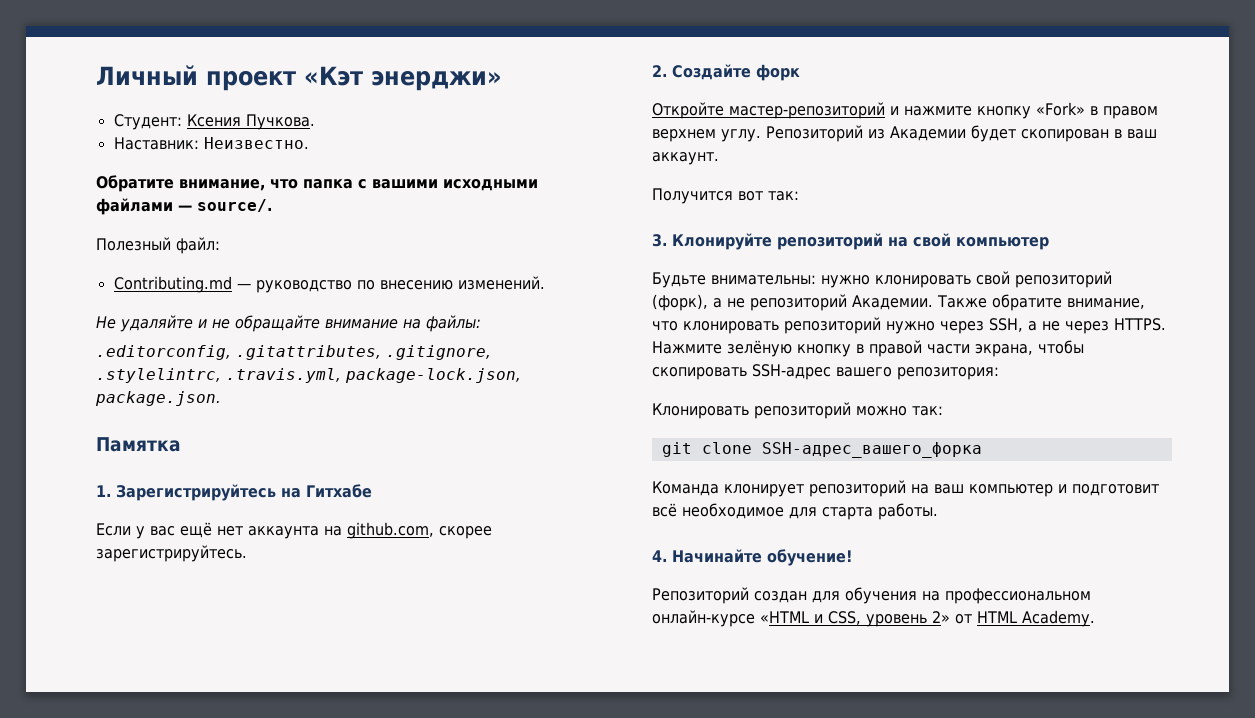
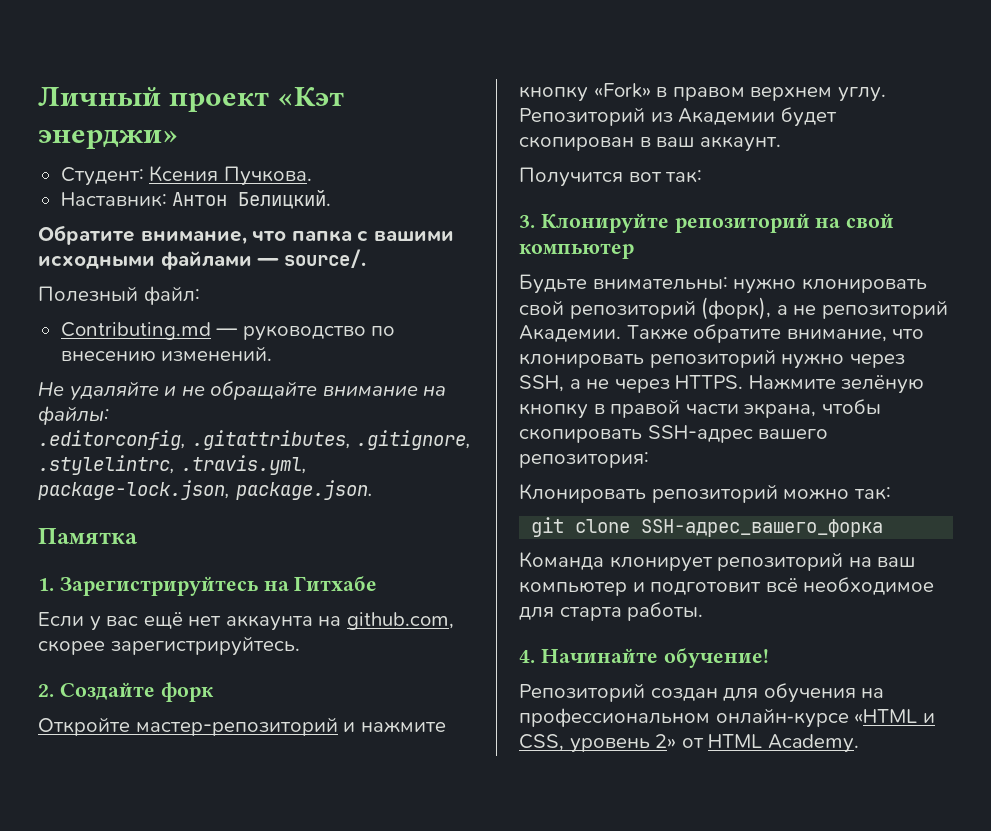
- Наставник: Неизвестно.
+ Наставник: Антон Белицкий.

